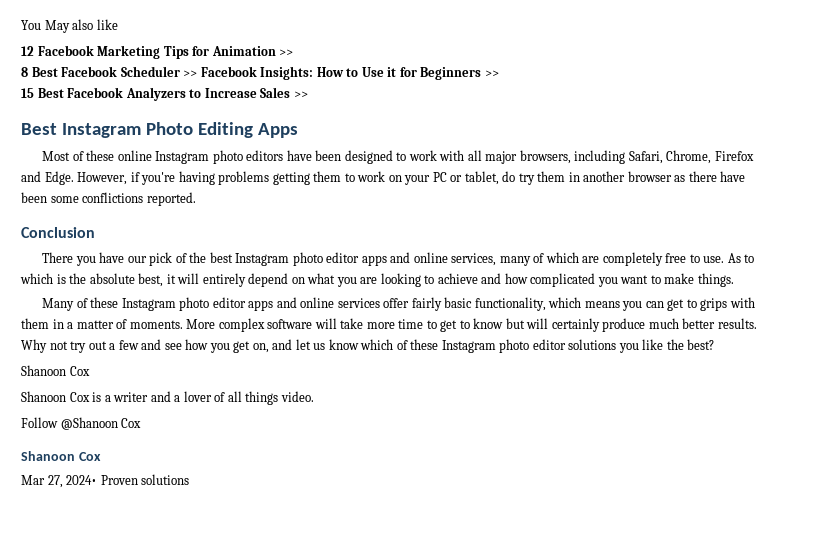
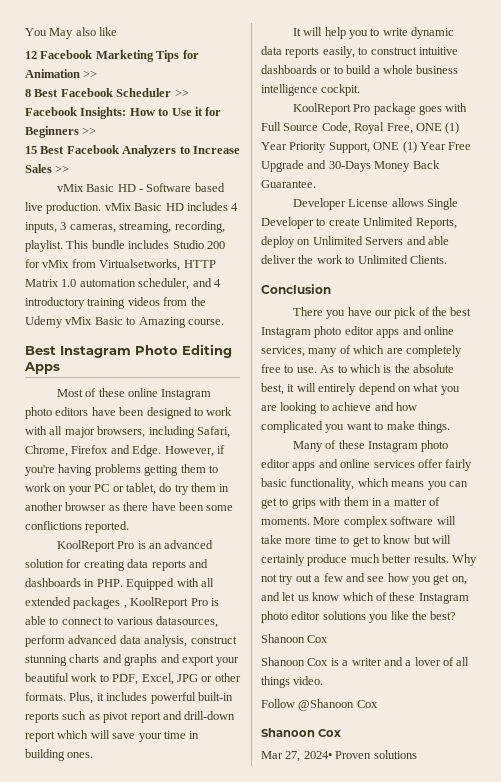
+ vMix Basic HD - Software based live production. vMix Basic HD includes 4 inputs, 3 cameras, streaming, recording, playlist. This bundle includes Studio 200 for vMix from Virtualsetworks, HTTP Matrix 1.0 automation scheduler, and 4 introductory training videos from the Udemy vMix Basic to Amazing course.
+ KoolReport Pro is an advanced solution for creating data reports and dashboards in PHP. Equipped with all extended packages , KoolReport Pro is able to connect to various datasources, perform advanced data analysis, construct stunning charts and graphs and export your beautiful work to PDF, Excel, JPG or other formats. Plus, it includes powerful built-in reports such as pivot report and drill-down report which will save your time in building ones.
+ It will help you to write dynamic data reports easily, to construct intuitive dashboards or to build a whole business intelligence cockpit.
+ KoolReport Pro package goes with Full Source Code, Royal Free, ONE (1) Year Priority Support, ONE (1) Year Free Upgrade and 30-Days Money Back Guarantee.
+ Developer License allows Single Developer to create Unlimited Reports, deploy on Unlimited Servers and able deliver the work to Unlimited Clients.

